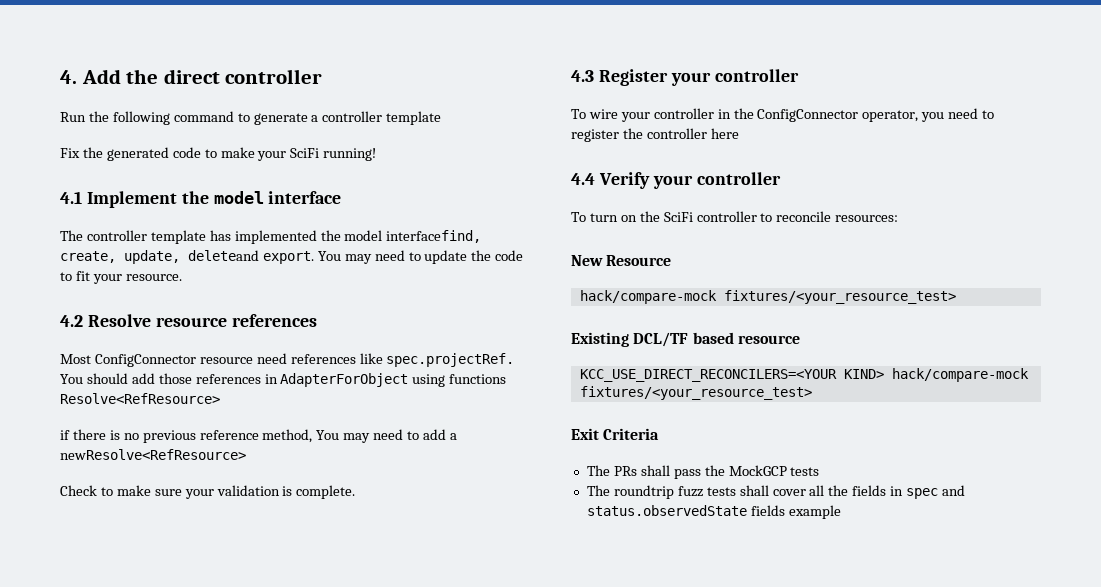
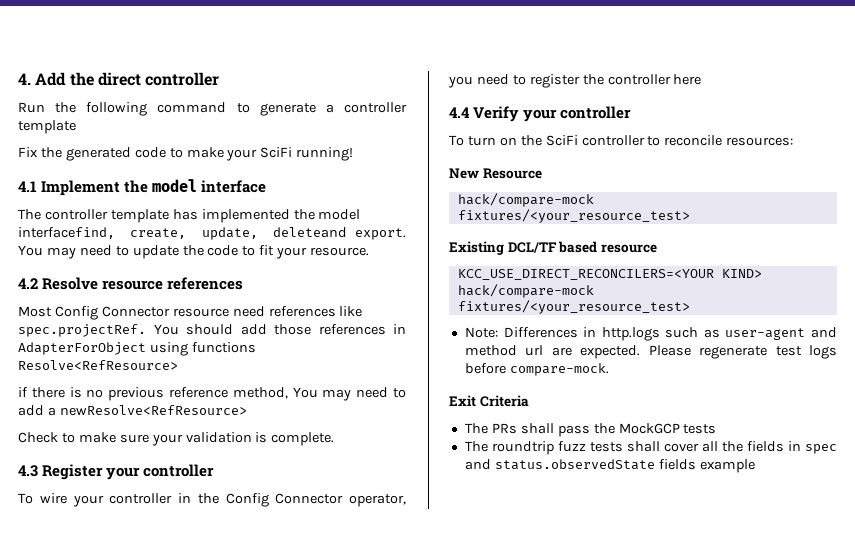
- Most ConfigConnector resource need references like spec.projectRef. You should add those references in AdapterForObject using functions Resolve<RefResource>
+ Most Config Connector resource need references like spec.projectRef. You should add those references in AdapterForObject using functions Resolve<RefResource>
- To wire your controller in the ConfigConnector operator, you need to register the controller here
+ To wire your controller in the Config Connector operator, you need to register the controller here
+ Note: Differences in http.logs such as user-agent and method url are expected. Please regenerate test logs before compare-mock.

